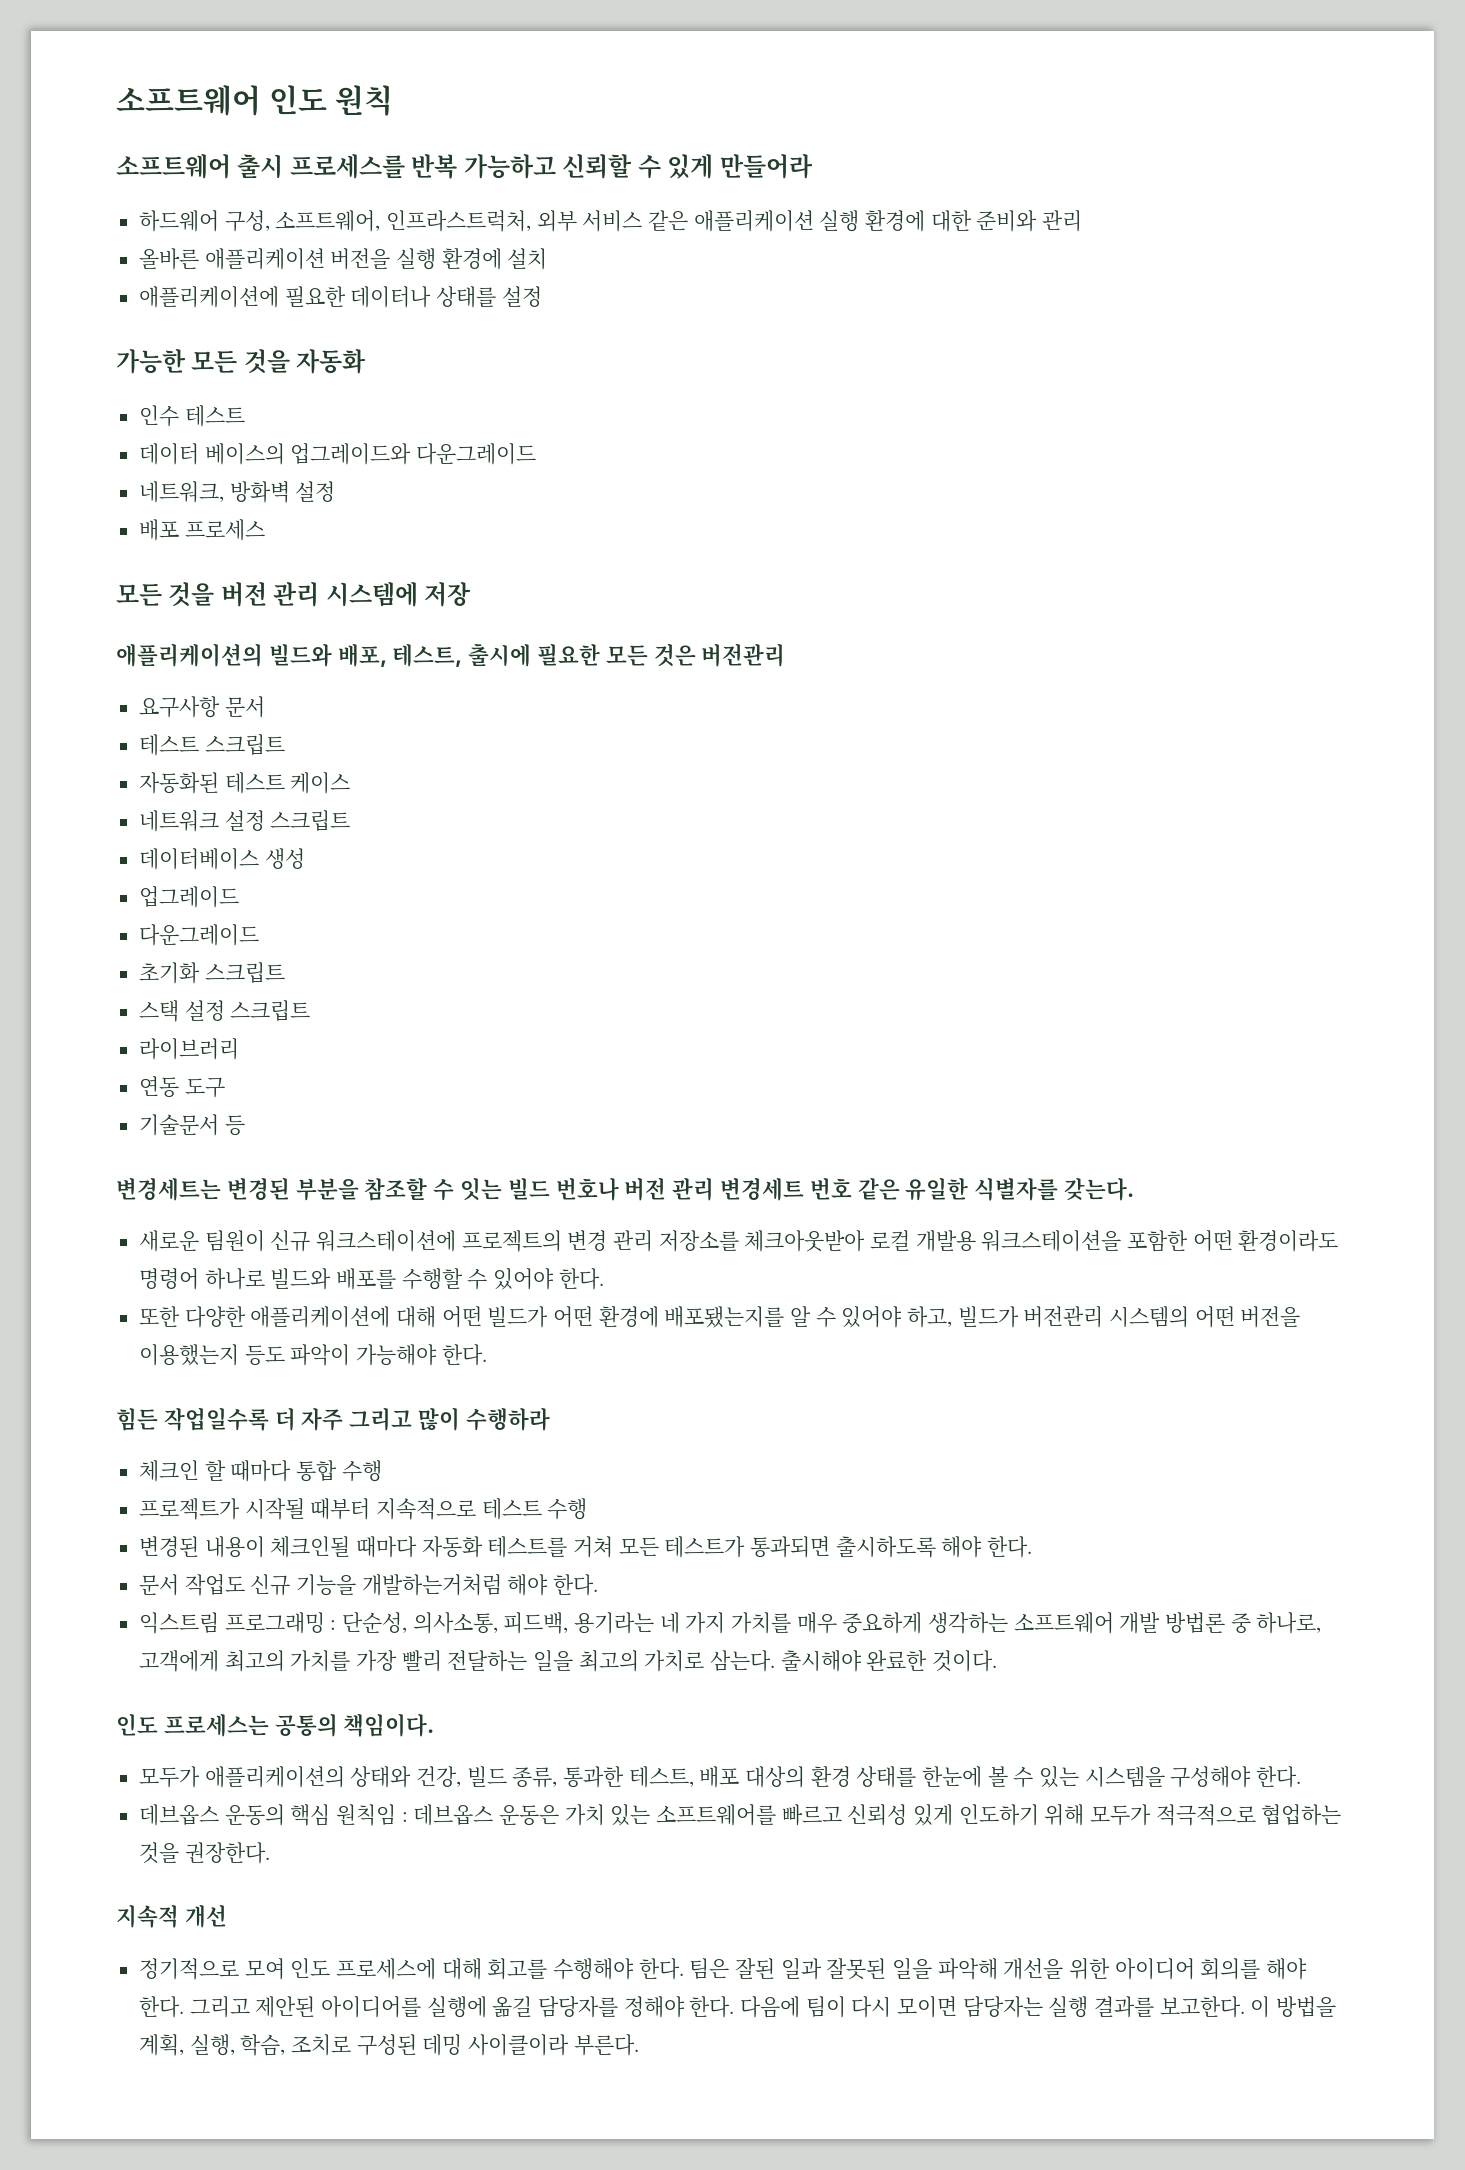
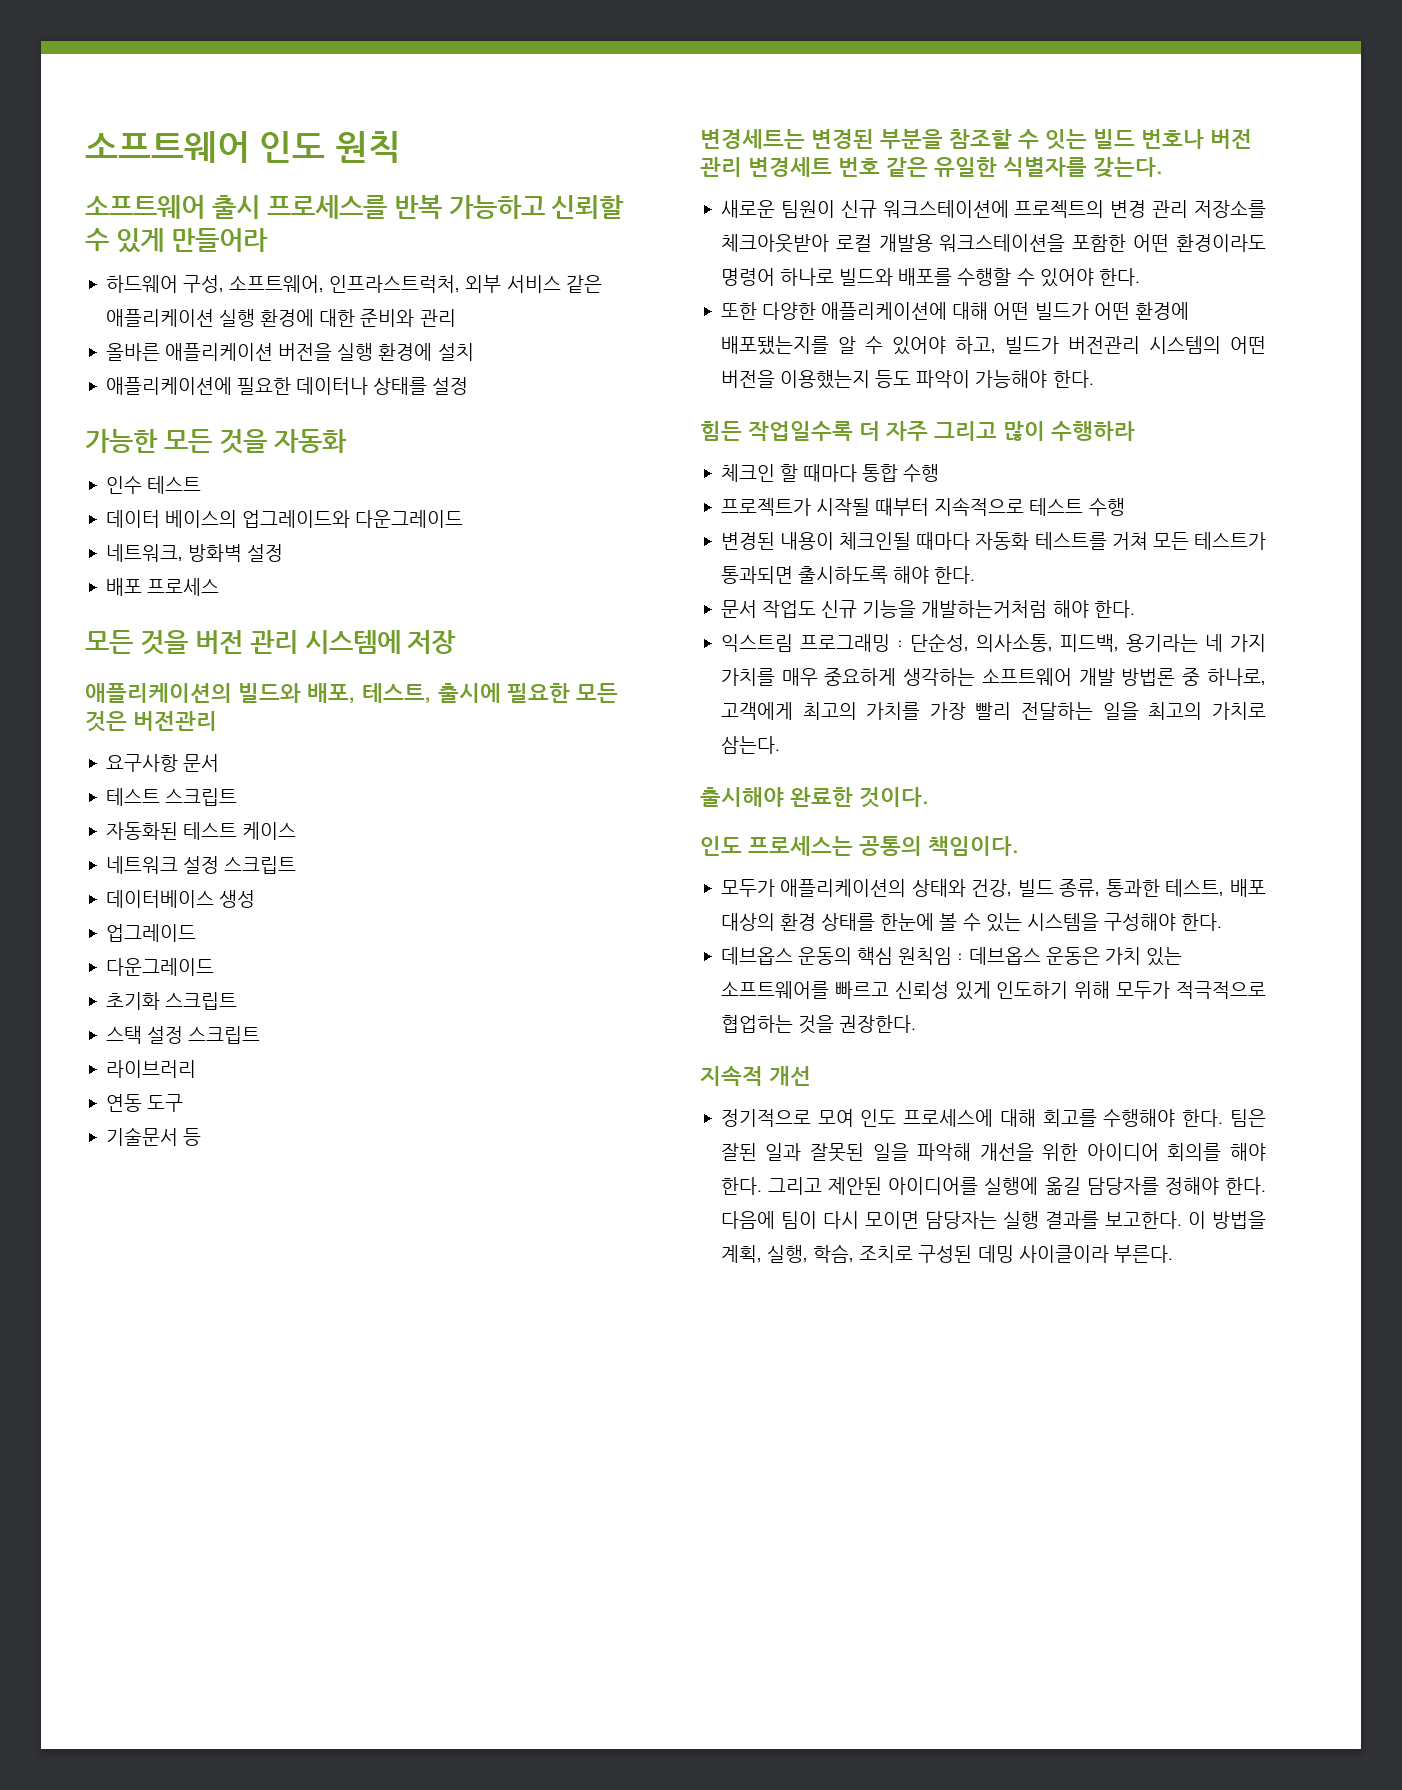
- 익스트림 프로그래밍 : 단순성, 의사소통, 피드백, 용기라는 네 가지 가치를 매우 중요하게 생각하는 소프트웨어 개발 방법론 중 하나로, 고객에게 최고의 가치를 가장 빨리 전달하는 일을 최고의 가치로 삼는다. 출시해야 완료한 것이다.
+ 익스트림 프로그래밍 : 단순성, 의사소통, 피드백, 용기라는 네 가지 가치를 매우 중요하게 생각하는 소프트웨어 개발 방법론 중 하나로, 고객에게 최고의 가치를 가장 빨리 전달하는 일을 최고의 가치로 삼는다.
+ 출시해야 완료한 것이다.

